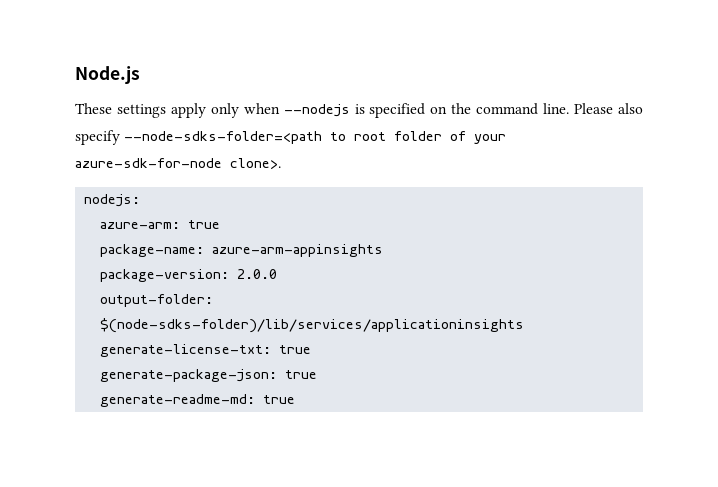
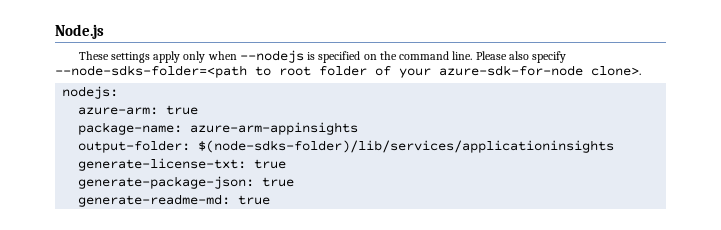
- package-version: 2.0.0

